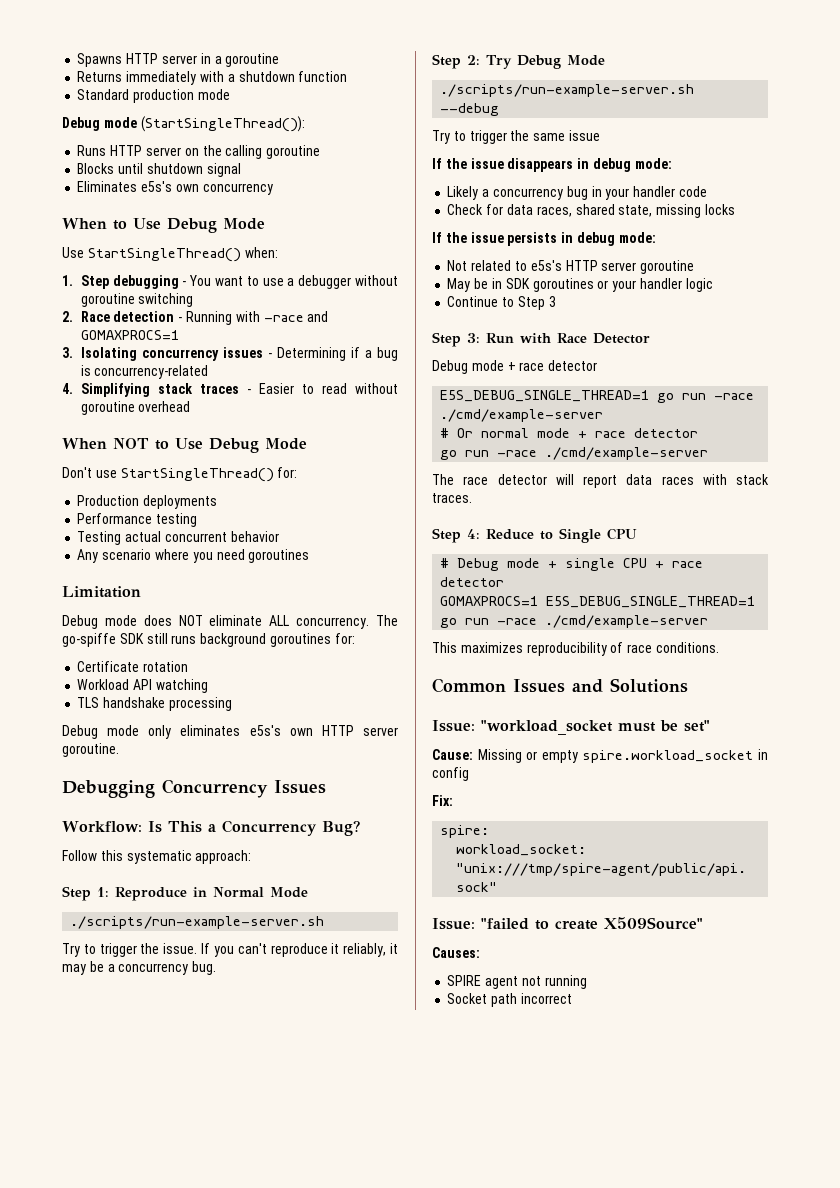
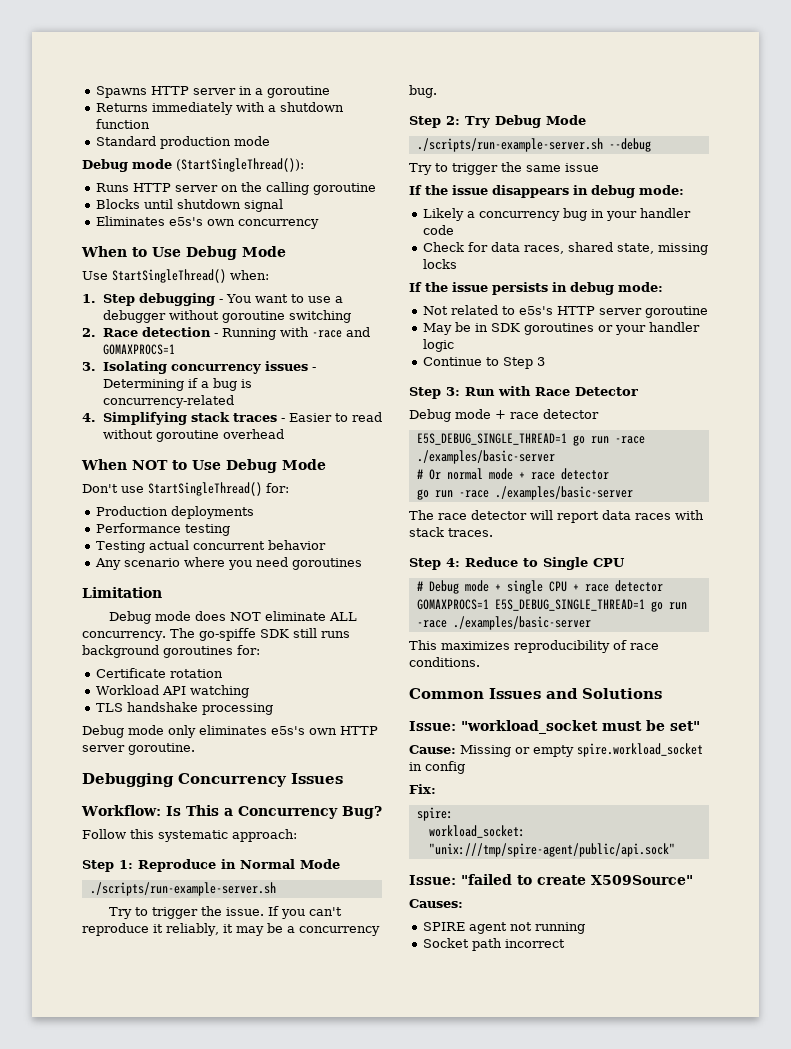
  Debug mode + race detector
- E5S_DEBUG_SINGLE_THREAD=1 go run -race ./cmd/example-server
+ E5S_DEBUG_SINGLE_THREAD=1 go run -race ./examples/basic-server
  # Or normal mode + race detector
- go run -race ./cmd/example-server
+ go run -race ./examples/basic-server
- GOMAXPROCS=1 E5S_DEBUG_SINGLE_THREAD=1 go run -race ./cmd/example-server
+ GOMAXPROCS=1 E5S_DEBUG_SINGLE_THREAD=1 go run -race ./examples/basic-server

